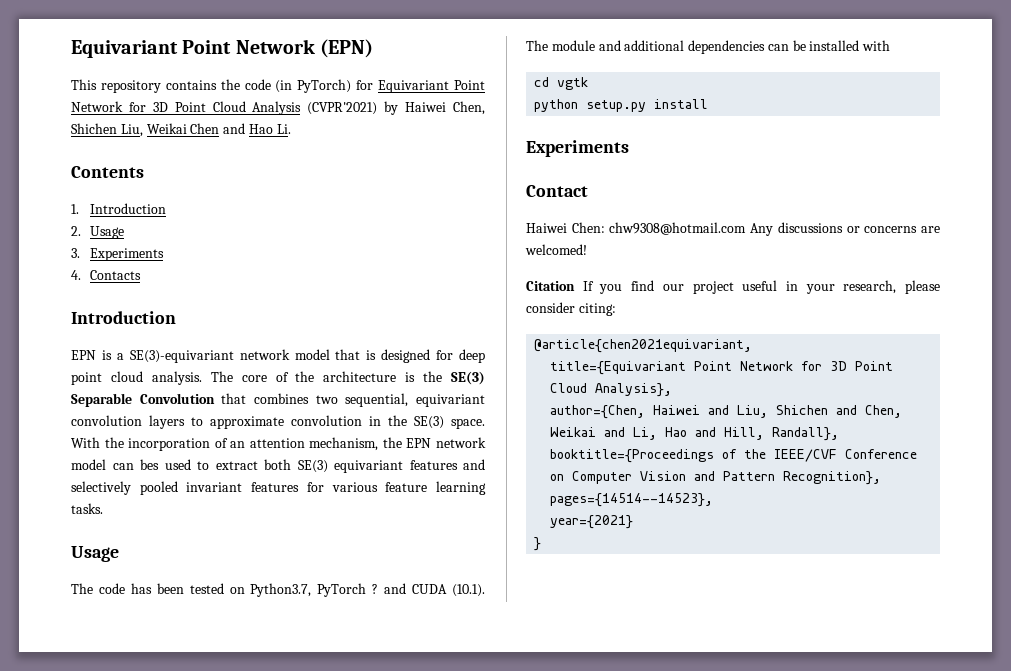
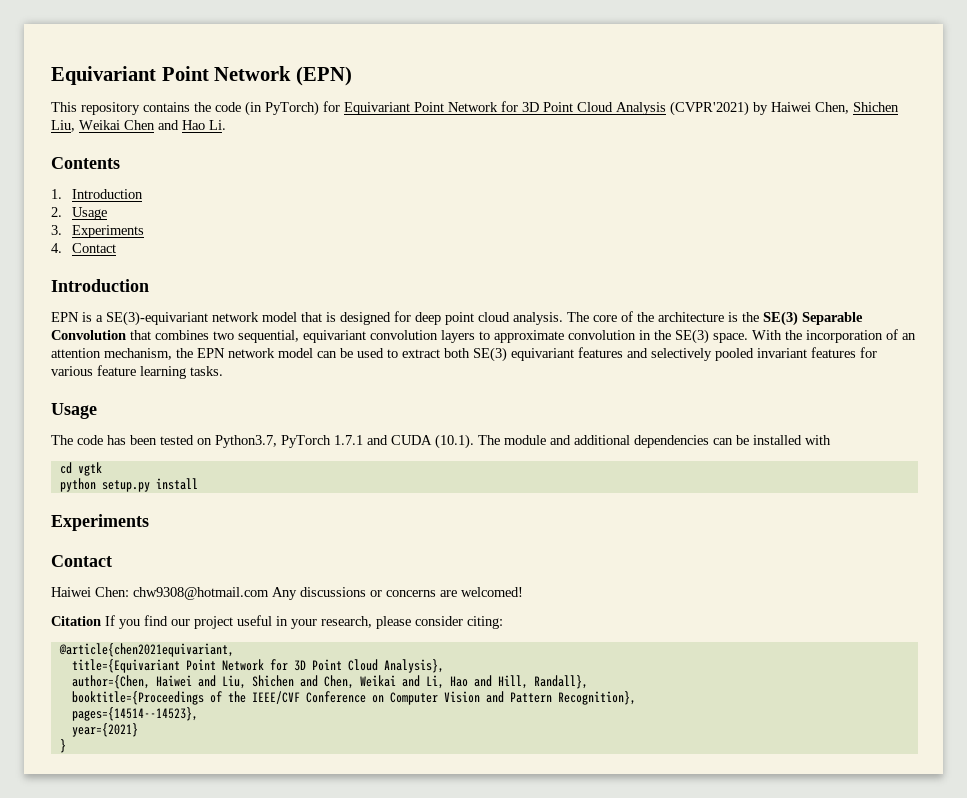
- 4. Contacts
+ 4. Contact
- With the incorporation of an attention mechanism, the EPN network model can bes used to extract both SE(3) equivariant features and selectively pooled invariant features for various feature learning tasks.
+ With the incorporation of an attention mechanism, the EPN network model can be used to extract both SE(3) equivariant features and selectively pooled invariant features for various feature learning tasks.
- The code has been tested on Python3.7, PyTorch ? and CUDA (10.1). The module and additional dependencies can be installed with
+ The code has been tested on Python3.7, PyTorch 1.7.1 and CUDA (10.1). The module and additional dependencies can be installed with

